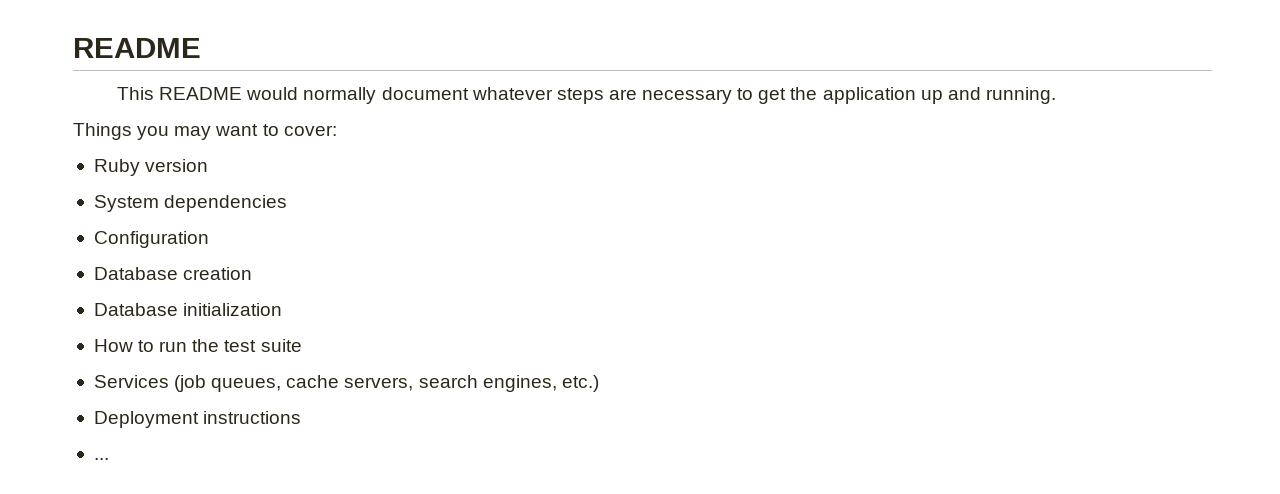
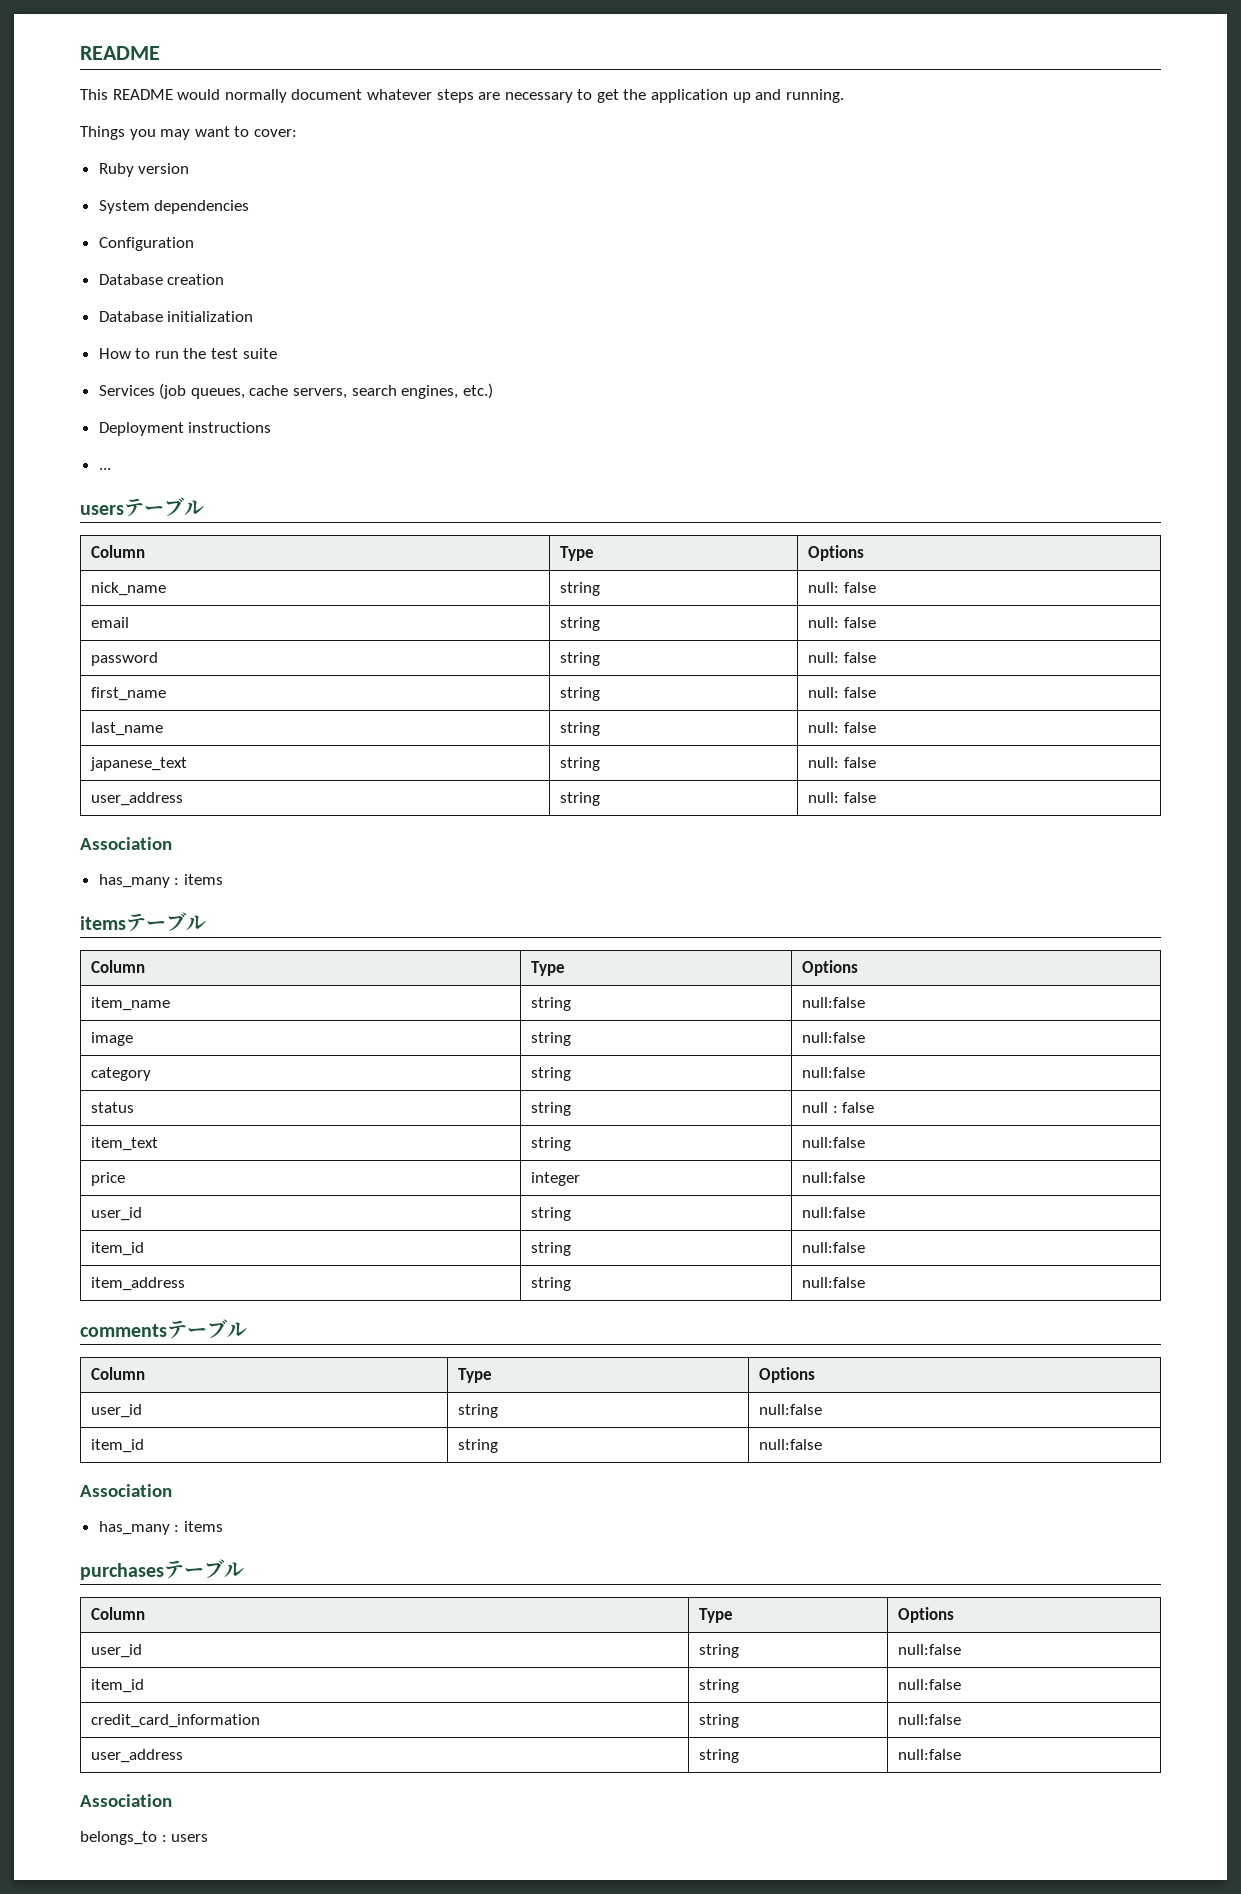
+ usersテーブル
+ Column | Type | Options
+ nick_name | string | null: false
+ email | string | null: false
+ password | string | null: false
+ first_name | string | null: false
+ last_name | string | null: false
+ japanese_text | string | null: false
+ user_address | string | null: false
+ Association
+ has_many : items
+ itemsテーブル
+ Column | Type | Options
+ item_name | string | null:false
+ image | string | null:false
+ category | string | null:false
+ status | string | null : false
+ item_text | string | null:false
+ price | integer | null:false
+ user_id | string | null:false
+ item_id | string | null:false
+ item_address | string | null:false
+ commentsテーブル
+ Column | Type | Options
+ user_id | string | null:false
+ item_id | string | null:false
+ Association
+ has_many : items
+ purchasesテーブル
+ Column | Type | Options
+ user_id | string | null:false
+ item_id | string | null:false
+ credit_card_information | string | null:false
+ user_address | string | null:false
+ Association
+ belongs_to : users

